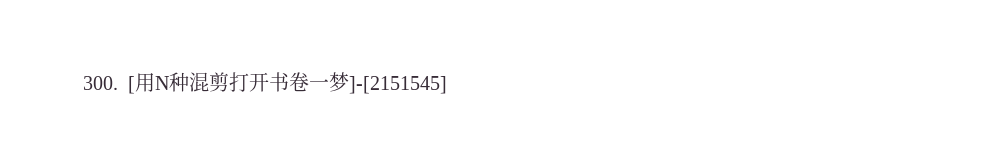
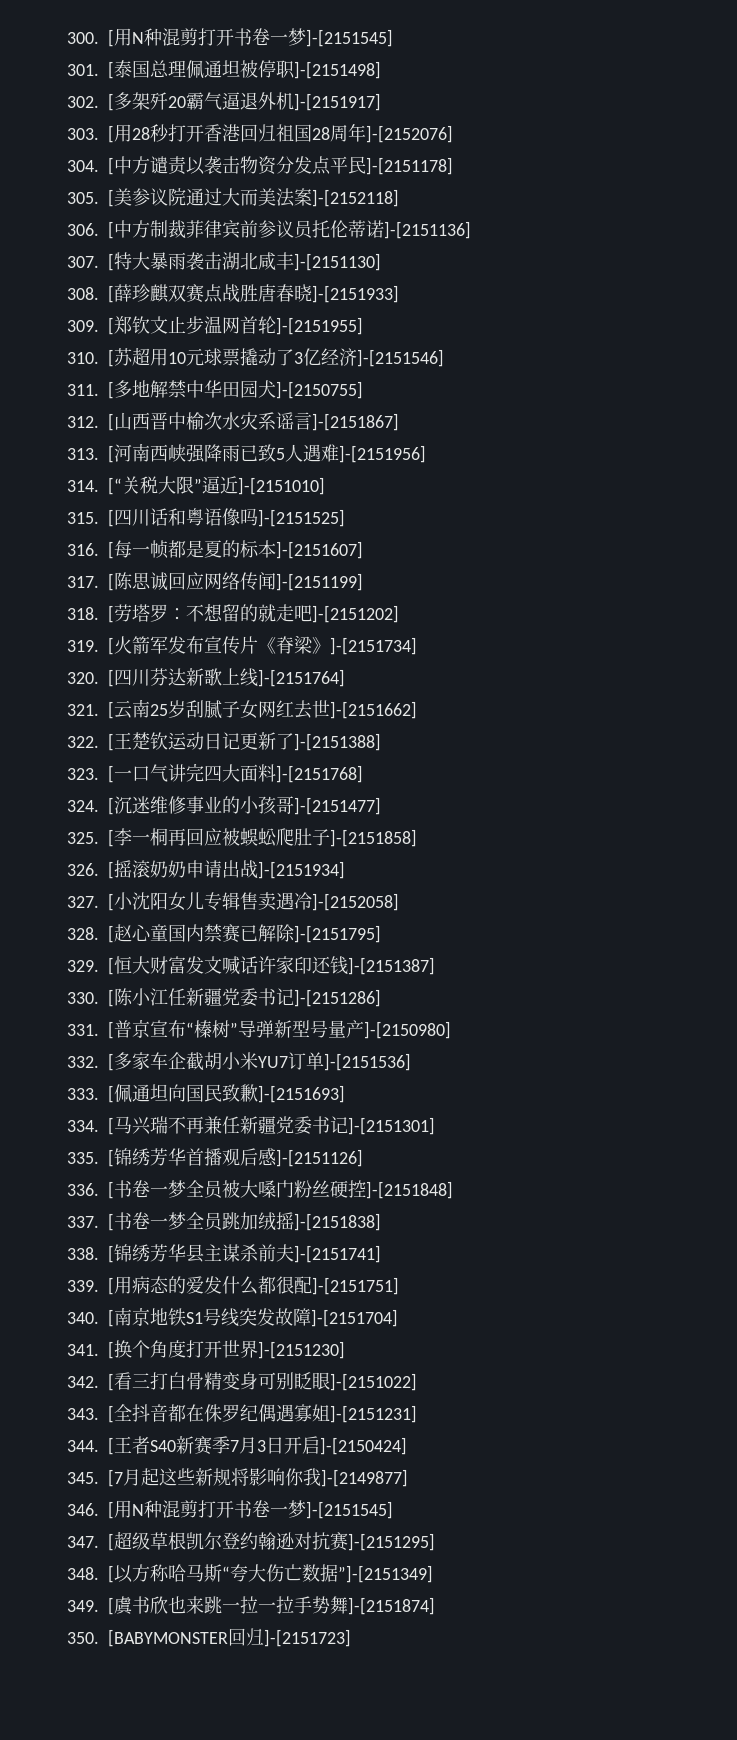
+ 301. [泰国总理佩通坦被停职]-[2151498]
+ 302. [多架歼20霸气逼退外机]-[2151917]
+ 303. [用28秒打开香港回归祖国28周年]-[2152076]
+ 304. [中方谴责以袭击物资分发点平民]-[2151178]
+ 305. [美参议院通过大而美法案]-[2152118]
+ 306. [中方制裁菲律宾前参议员托伦蒂诺]-[2151136]
+ 307. [特大暴雨袭击湖北咸丰]-[2151130]
+ 308. [薛珍麒双赛点战胜唐春晓]-[2151933]
+ 309. [郑钦文止步温网首轮]-[2151955]
+ 310. [苏超用10元球票撬动了3亿经济]-[2151546]
+ 311. [多地解禁中华田园犬]-[2150755]
+ 312. [山西晋中榆次水灾系谣言]-[2151867]
+ 313. [河南西峡强降雨已致5人遇难]-[2151956]
+ 314. [“关税大限”逼近]-[2151010]
+ 315. [四川话和粤语像吗]-[2151525]
+ 316. [每一帧都是夏的标本]-[2151607]
+ 317. [陈思诚回应网络传闻]-[2151199]
+ 318. [劳塔罗：不想留的就走吧]-[2151202]
+ 319. [火箭军发布宣传片《脊梁》]-[2151734]
+ 320. [四川芬达新歌上线]-[2151764]
+ 321. [云南25岁刮腻子女网红去世]-[2151662]
+ 322. [王楚钦运动日记更新了]-[2151388]
+ 323. [一口气讲完四大面料]-[2151768]
+ 324. [沉迷维修事业的小孩哥]-[2151477]
+ 325. [李一桐再回应被蜈蚣爬肚子]-[2151858]
+ 326. [摇滚奶奶申请出战]-[2151934]
+ 327. [小沈阳女儿专辑售卖遇冷]-[2152058]
+ 328. [赵心童国内禁赛已解除]-[2151795]
+ 329. [恒大财富发文喊话许家印还钱]-[2151387]
+ 330. [陈小江任新疆党委书记]-[2151286]
+ 331. [普京宣布“榛树”导弹新型号量产]-[2150980]
+ 332. [多家车企截胡小米YU7订单]-[2151536]
+ 333. [佩通坦向国民致歉]-[2151693]
+ 334. [马兴瑞不再兼任新疆党委书记]-[2151301]
+ 335. [锦绣芳华首播观后感]-[2151126]
+ 336. [书卷一梦全员被大嗓门粉丝硬控]-[2151848]
+ 337. [书卷一梦全员跳加绒摇]-[2151838]
+ 338. [锦绣芳华县主谋杀前夫]-[2151741]
+ 339. [用病态的爱发什么都很配]-[2151751]
+ 340. [南京地铁S1号线突发故障]-[2151704]
+ 341. [换个角度打开世界]-[2151230]
+ 342. [看三打白骨精变身可别眨眼]-[2151022]
+ 343. [全抖音都在侏罗纪偶遇寡姐]-[2151231]
+ 344. [王者S40新赛季7月3日开启]-[2150424]
+ 345. [7月起这些新规将影响你我]-[2149877]
+ 346. [用N种混剪打开书卷一梦]-[2151545]
+ 347. [超级草根凯尔登约翰逊对抗赛]-[2151295]
+ 348. [以方称哈马斯“夸大伤亡数据”]-[2151349]
+ 349. [虞书欣也来跳一拉一拉手势舞]-[2151874]
+ 350. [BABYMONSTER回归]-[2151723]

